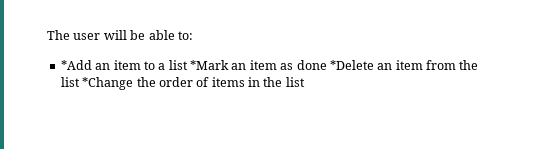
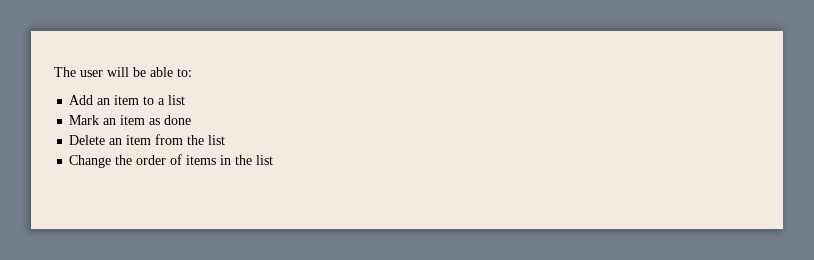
- *Add an item to a list *Mark an item as done *Delete an item from the list *Change the order of items in the list
+ Add an item to a list
+ Mark an item as done
+ Delete an item from the list
+ Change the order of items in the list

